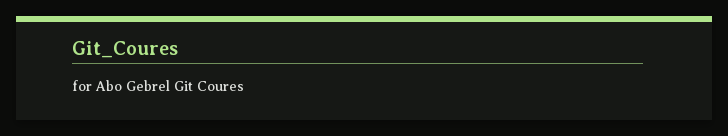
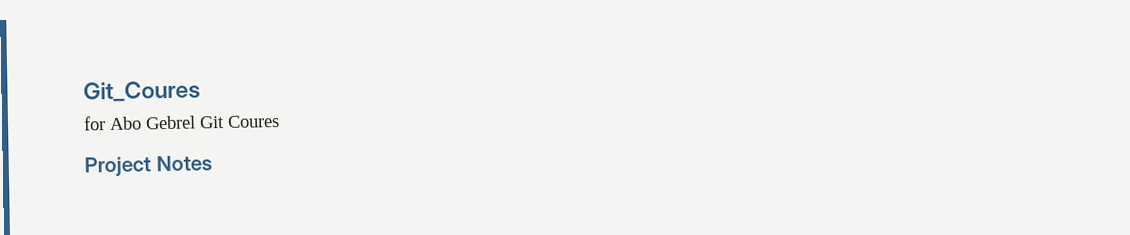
+ Project Notes

